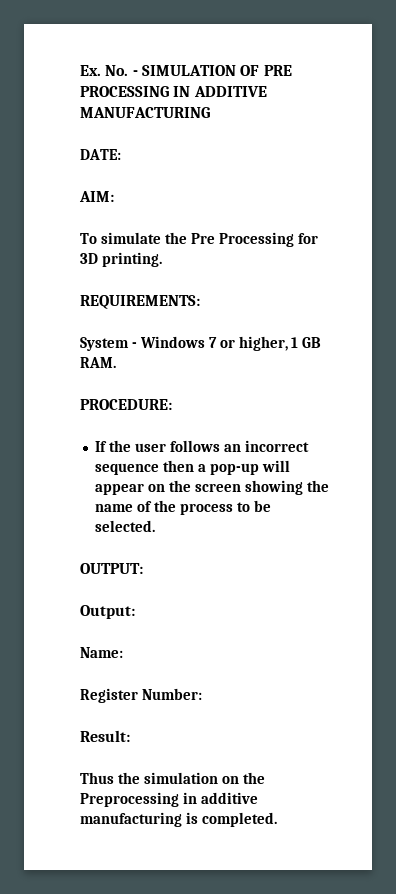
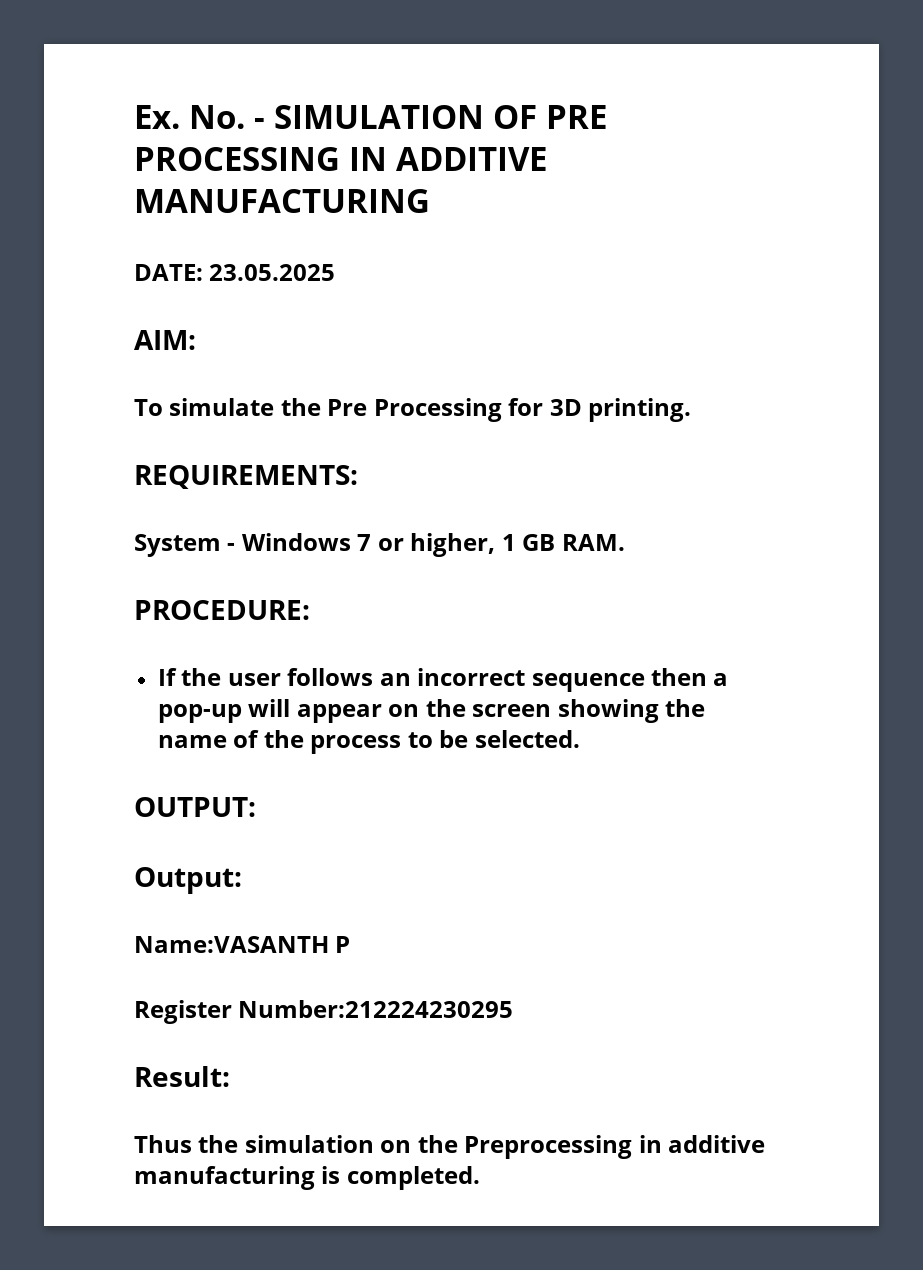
- DATE:
+ DATE: 23.05.2025
- Name:
+ Name:VASANTH P
- Register Number:
+ Register Number:212224230295

